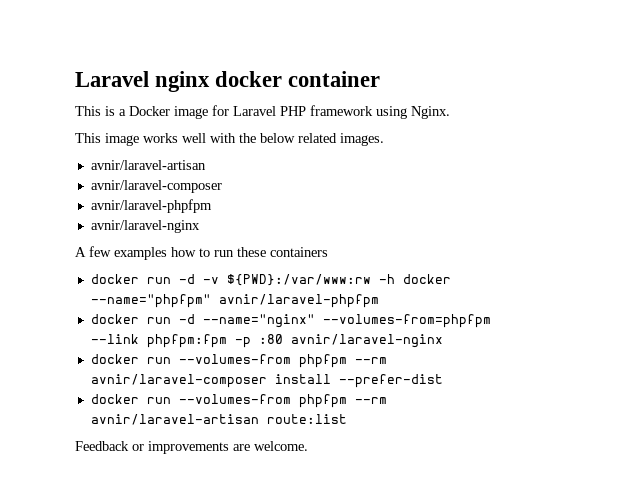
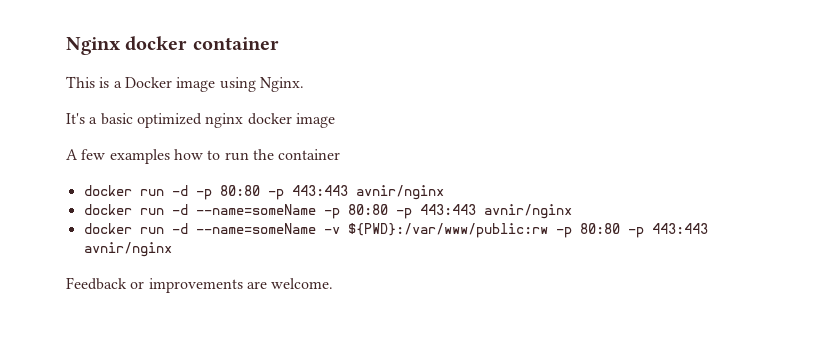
- Laravel nginx docker container
+ Nginx docker container
- This is a Docker image for Laravel PHP framework using Nginx.
- This image works well with the below related images.
- avnir/laravel-artisan
- avnir/laravel-composer
- avnir/laravel-phpfpm
- avnir/laravel-nginx
+ This is a Docker image using Nginx.
+ It's a basic optimized nginx docker image
- A few examples how to run these containers
- docker run -d -v ${PWD}:/var/www:rw -h docker --name="phpfpm" avnir/laravel-phpfpm
- docker run -d --name="nginx" --volumes-from=phpfpm --link phpfpm:fpm -p :80 avnir/laravel-nginx
- docker run --volumes-from phpfpm --rm avnir/laravel-composer install --prefer-dist
- docker run --volumes-from phpfpm --rm avnir/laravel-artisan route:list
+ A few examples how to run the container
+ docker run -d -p 80:80 -p 443:443 avnir/nginx
+ docker run -d --name=someName -p 80:80 -p 443:443 avnir/nginx
+ docker run -d --name=someName -v ${PWD}:/var/www/public:rw -p 80:80 -p 443:443 avnir/nginx

